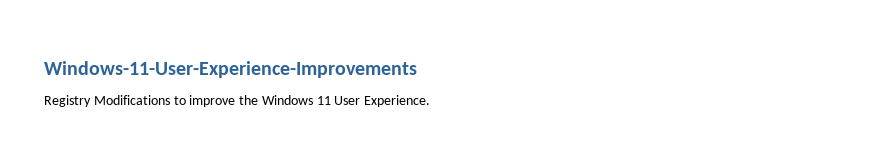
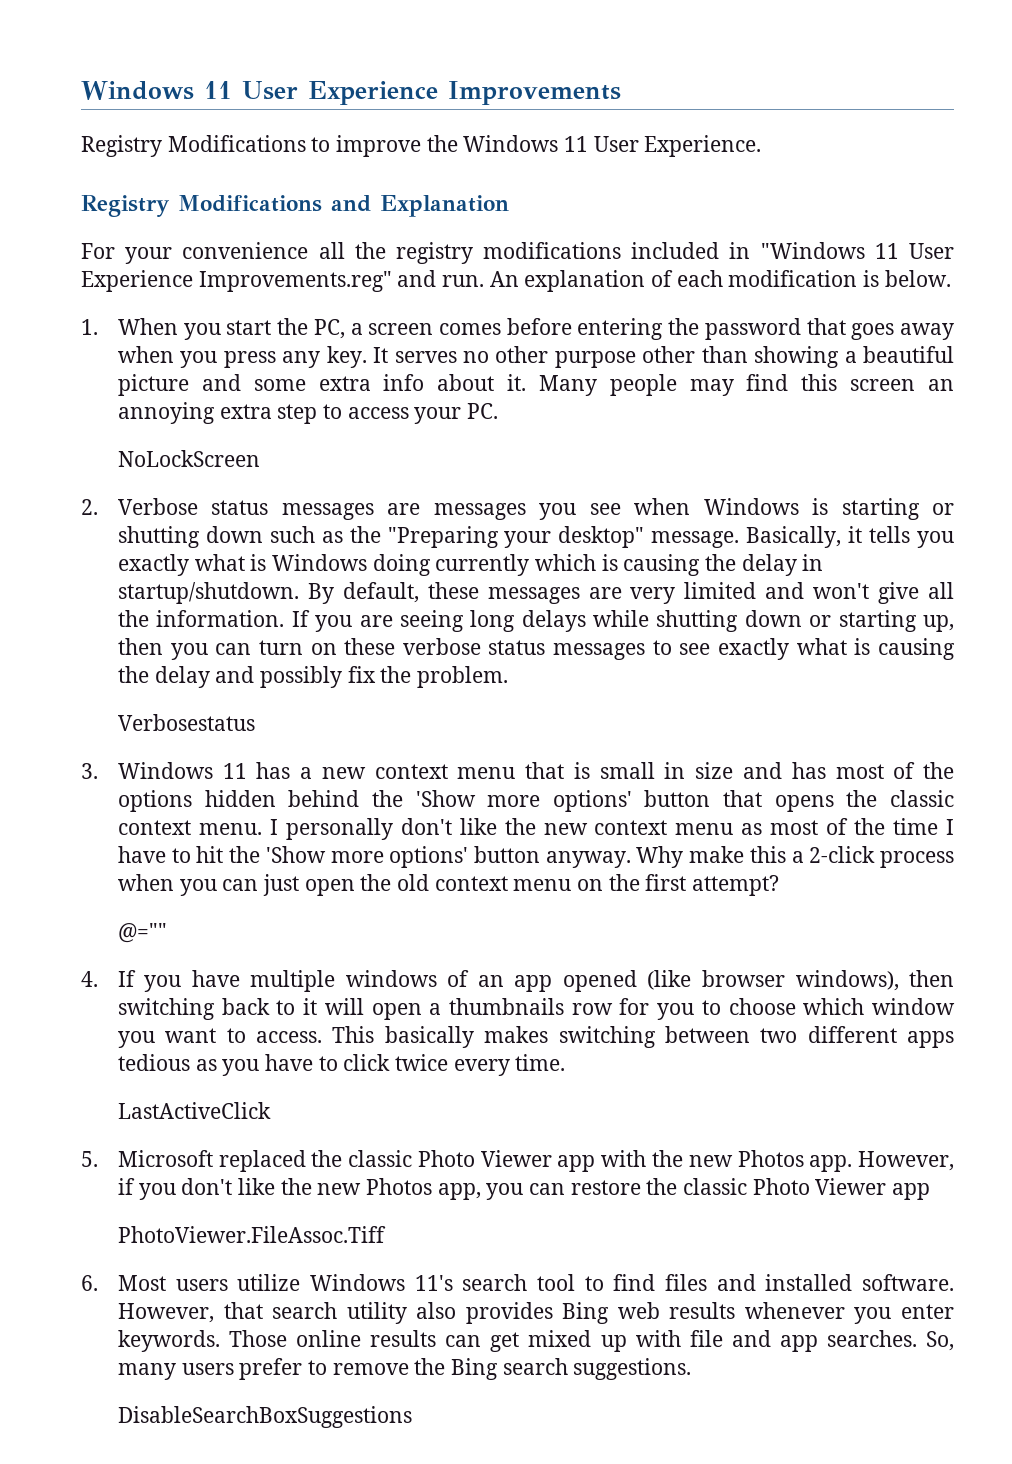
- Windows-11-User-Experience-Improvements
+ Windows 11 User Experience Improvements
+ Registry Modifications and Explanation
+ For your convenience all the registry modifications included in "Windows 11 User Experience Improvements.reg" and run. An explanation of each modification is below.
+ 1. When you start the PC, a screen comes before entering the password that goes away when you press any key. It serves no other purpose other than showing a beautiful picture and some extra info about it. Many people may find this screen an annoying extra step to access your PC.
+ NoLockScreen
+ 2. Verbose status messages are messages you see when Windows is starting or shutting down such as the "Preparing your desktop" message. Basically, it tells you exactly what is Windows doing currently which is causing the delay in startup/shutdown. By default, these messages are very limited and won't give all the information. If you are seeing long delays while shutting down or starting up, then you can turn on these verbose status messages to see exactly what is causing the delay and possibly fix the problem.
+ Verbosestatus
+ 3. Windows 11 has a new context menu that is small in size and has most of the options hidden behind the 'Show more options' button that opens the classic context menu. I personally don't like the new context menu as most of the time I have to hit the 'Show more options' button anyway. Why make this a 2-click process when you can just open the old context menu on the first attempt?
+ @=""
+ 4. If you have multiple windows of an app opened (like browser windows), then switching back to it will open a thumbnails row for you to choose which window you want to access. This basically makes switching between two different apps tedious as you have to click twice every time.
+ LastActiveClick
+ 5. Microsoft replaced the classic Photo Viewer app with the new Photos app. However, if you don't like the new Photos app, you can restore the classic Photo Viewer app
+ PhotoViewer.FileAssoc.Tiff
+ 6. Most users utilize Windows 11's search tool to find files and installed software. However, that search utility also provides Bing web results whenever you enter keywords. Those online results can get mixed up with file and app searches. So, many users prefer to remove the Bing search suggestions.
+ DisableSearchBoxSuggestions

